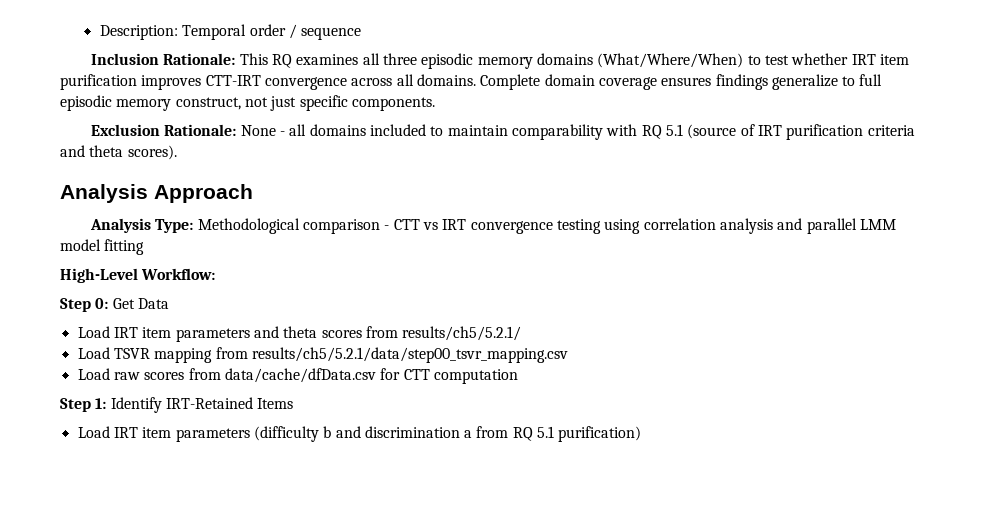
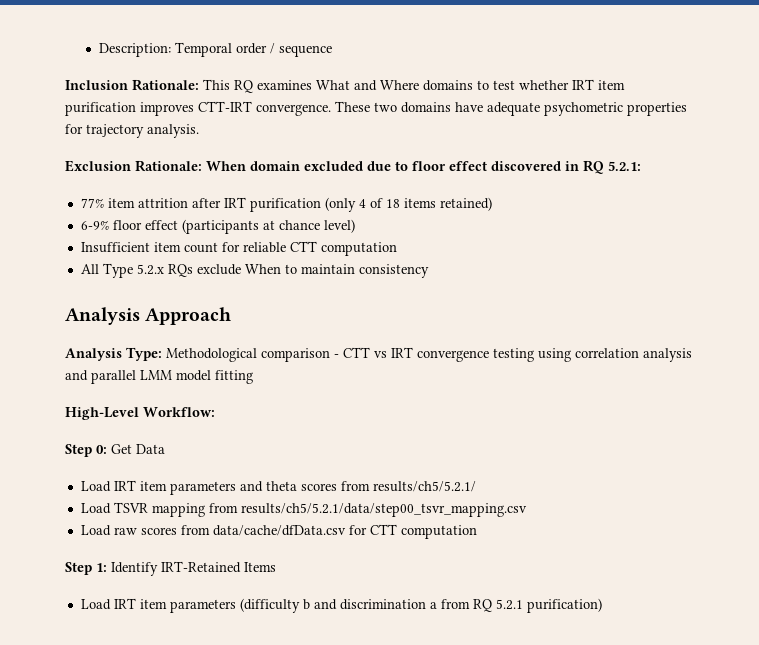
- Inclusion Rationale: This RQ examines all three episodic memory domains (What/Where/When) to test whether IRT item purification improves CTT-IRT convergence across all domains. Complete domain coverage ensures findings generalize to full episodic memory construct, not just specific components.
- Exclusion Rationale: None - all domains included to maintain comparability with RQ 5.1 (source of IRT purification criteria and theta scores).
+ Inclusion Rationale: This RQ examines What and Where domains to test whether IRT item purification improves CTT-IRT convergence. These two domains have adequate psychometric properties for trajectory analysis.
+ Exclusion Rationale: When domain excluded due to floor effect discovered in RQ 5.2.1:
+ 77% item attrition after IRT purification (only 4 of 18 items retained)
+ 6-9% floor effect (participants at chance level)
+ Insufficient item count for reliable CTT computation
+ All Type 5.2.x RQs exclude When to maintain consistency
- Load IRT item parameters (difficulty b and discrimination a from RQ 5.1 purification)
+ Load IRT item parameters (difficulty b and discrimination a from RQ 5.2.1 purification)

